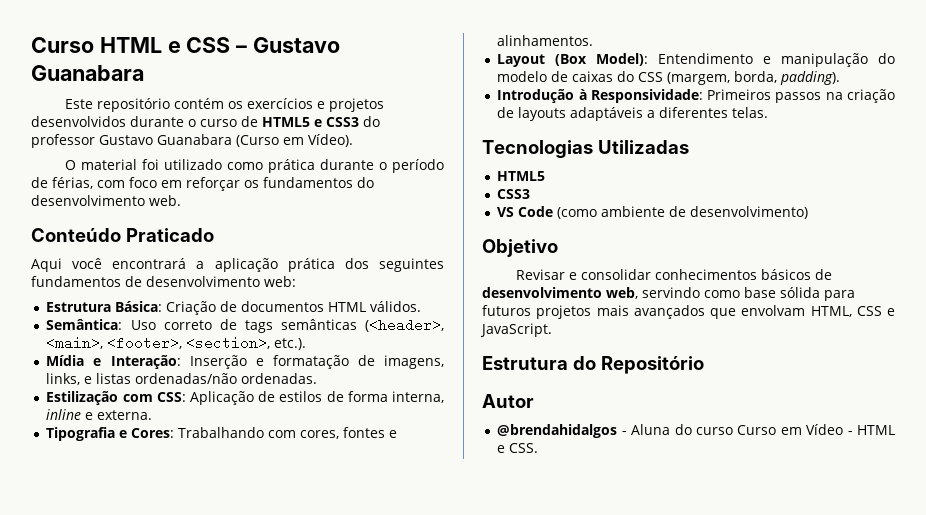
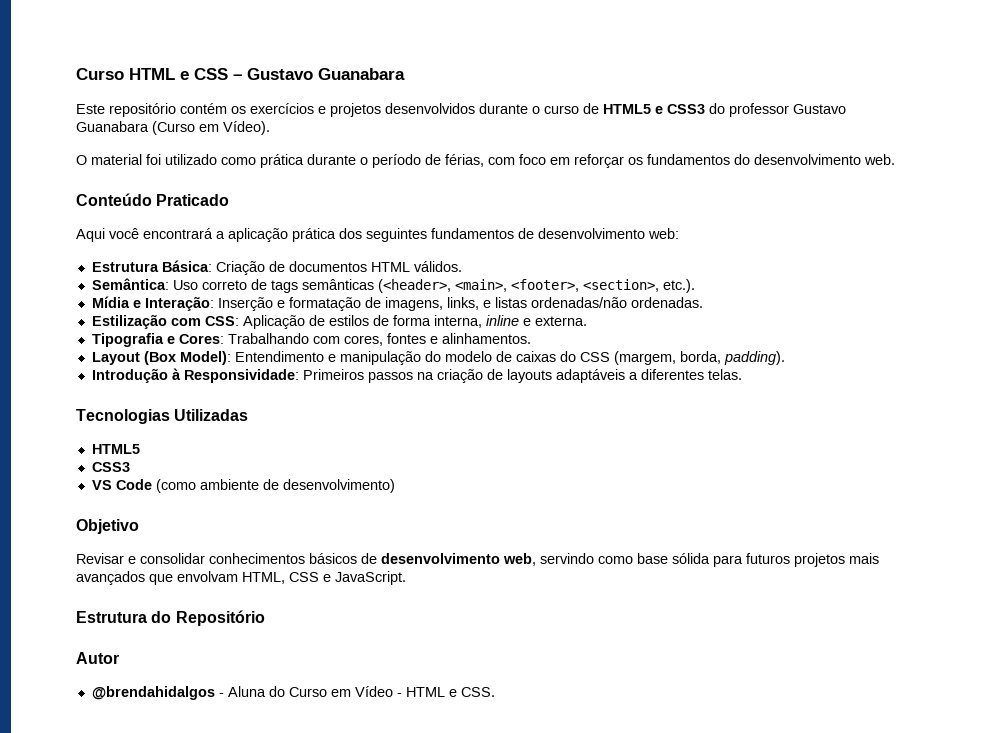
- @brendahidalgos - Aluna do curso Curso em Vídeo - HTML e CSS.
+ @brendahidalgos - Aluna do Curso em Vídeo - HTML e CSS.

